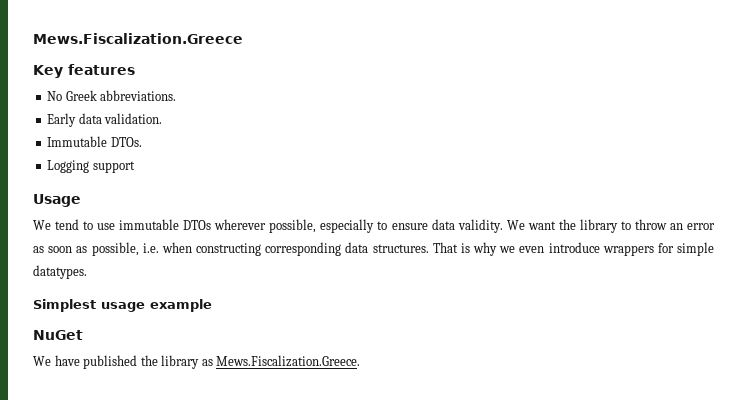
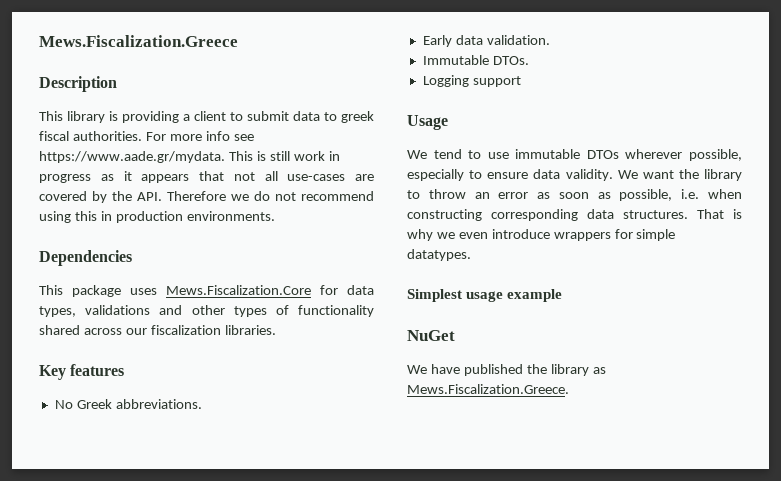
+ Description
+ This library is providing a client to submit data to greek fiscal authorities. For more info see https://www.aade.gr/mydata. This is still work in progress as it appears that not all use-cases are covered by the API. Therefore we do not recommend using this in production environments.
+ Dependencies
+ This package uses Mews.Fiscalization.Core for data types, validations and other types of functionality shared across our fiscalization libraries.

